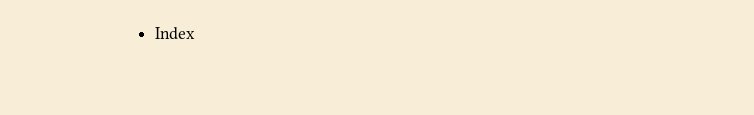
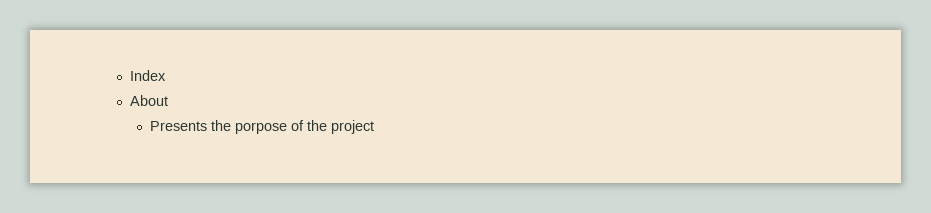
+ About
+ Presents the porpose of the project

